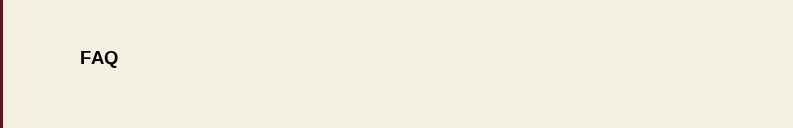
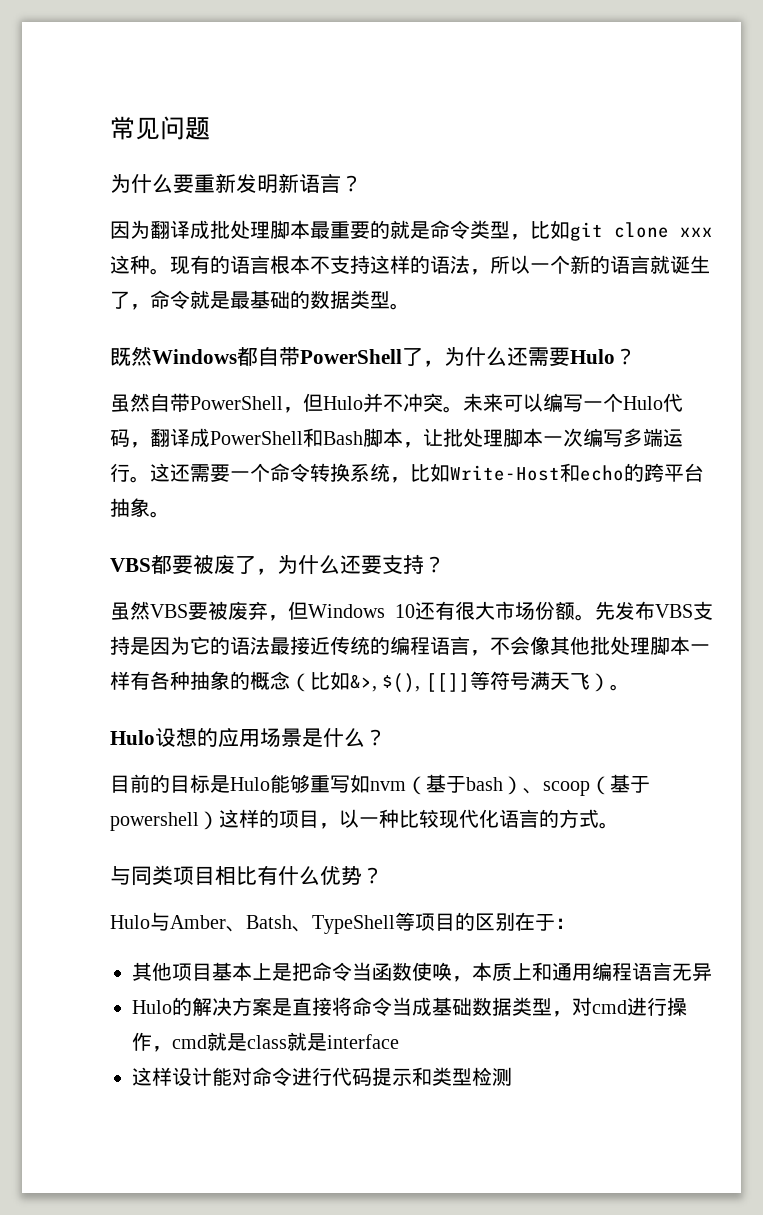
- FAQ
+ 常见问题
+ 为什么要重新发明新语言？
+ 因为翻译成批处理脚本最重要的就是命令类型，比如git clone xxx这种。现有的语言根本不支持这样的语法，所以一个新的语言就诞生了，命令就是最基础的数据类型。
+ 既然Windows都自带PowerShell了，为什么还需要Hulo？
+ 虽然自带PowerShell，但Hulo并不冲突。未来可以编写一个Hulo代码，翻译成PowerShell和Bash脚本，让批处理脚本一次编写多端运行。这还需要一个命令转换系统，比如Write-Host和echo的跨平台抽象。
+ VBS都要被废了，为什么还要支持？
+ 虽然VBS要被废弃，但Windows 10还有很大市场份额。先发布VBS支持是因为它的语法最接近传统的编程语言，不会像其他批处理脚本一样有各种抽象的概念（比如&>, $(), [[]]等符号满天飞）。
+ Hulo设想的应用场景是什么？
+ 目前的目标是Hulo能够重写如nvm（基于bash）、scoop（基于powershell）这样的项目，以一种比较现代化语言的方式。
+ 与同类项目相比有什么优势？
+ Hulo与Amber、Batsh、TypeShell等项目的区别在于：
+ 其他项目基本上是把命令当函数使唤，本质上和通用编程语言无异
+ Hulo的解决方案是直接将命令当成基础数据类型，对cmd进行操作，cmd就是class就是interface
+ 这样设计能对命令进行代码提示和类型检测

